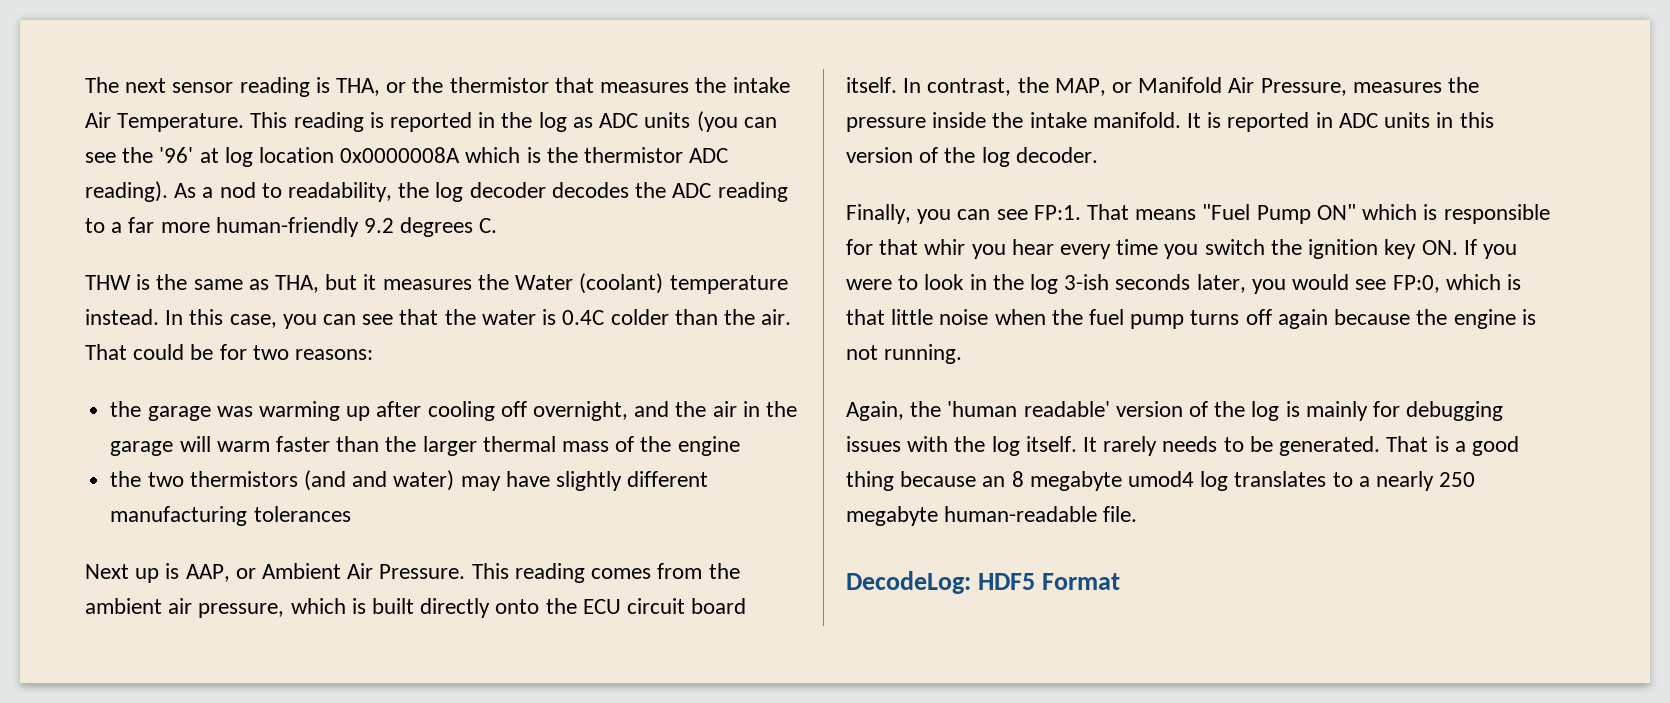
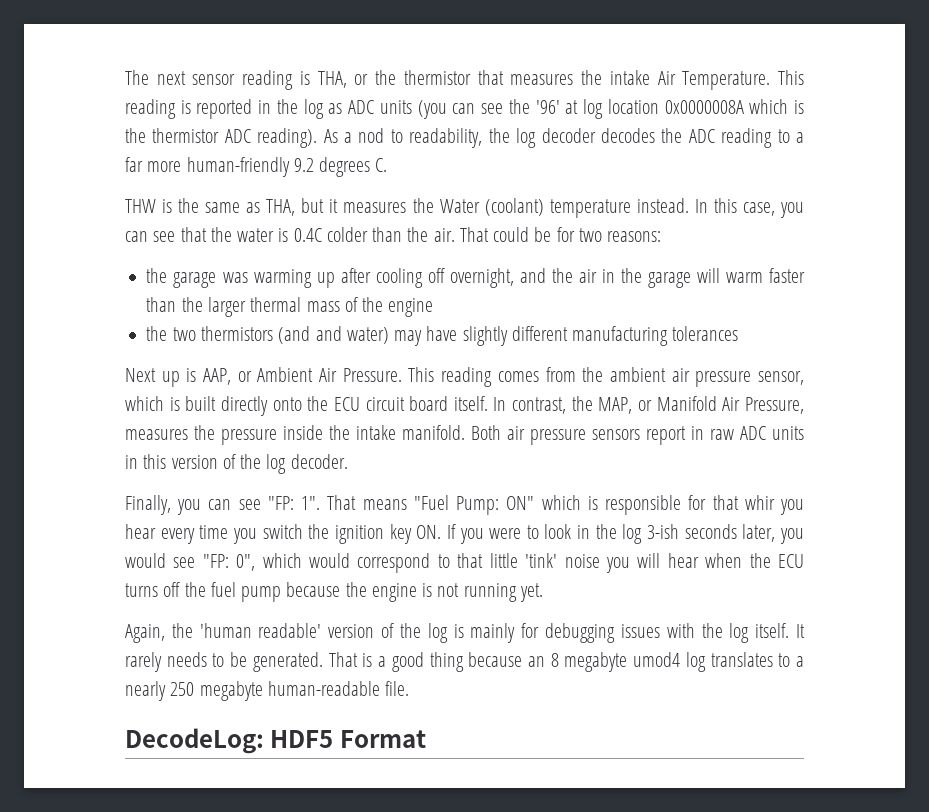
- This reading comes from the ambient air pressure, which is built directly onto the ECU circuit board itself.
+ This reading comes from the ambient air pressure sensor, which is built directly onto the ECU circuit board itself.
- It is reported in ADC units in this version of the log decoder.
+ Both air pressure sensors report in raw ADC units in this version of the log decoder.
- Finally, you can see FP:1.
+ Finally, you can see "FP: 1".
- That means "Fuel Pump ON" which is responsible for that whir you hear every time you switch the ignition key ON. If you were to look in the log 3-ish seconds later, you would see FP:0, which is that little noise when the fuel pump turns off again because the engine is not running.
+ That means "Fuel Pump: ON" which is responsible for that whir you hear every time you switch the ignition key ON. If you were to look in the log 3-ish seconds later, you would see "FP: 0", which would correspond to that little 'tink' noise you will hear when the ECU turns off the fuel pump because the engine is not running yet.

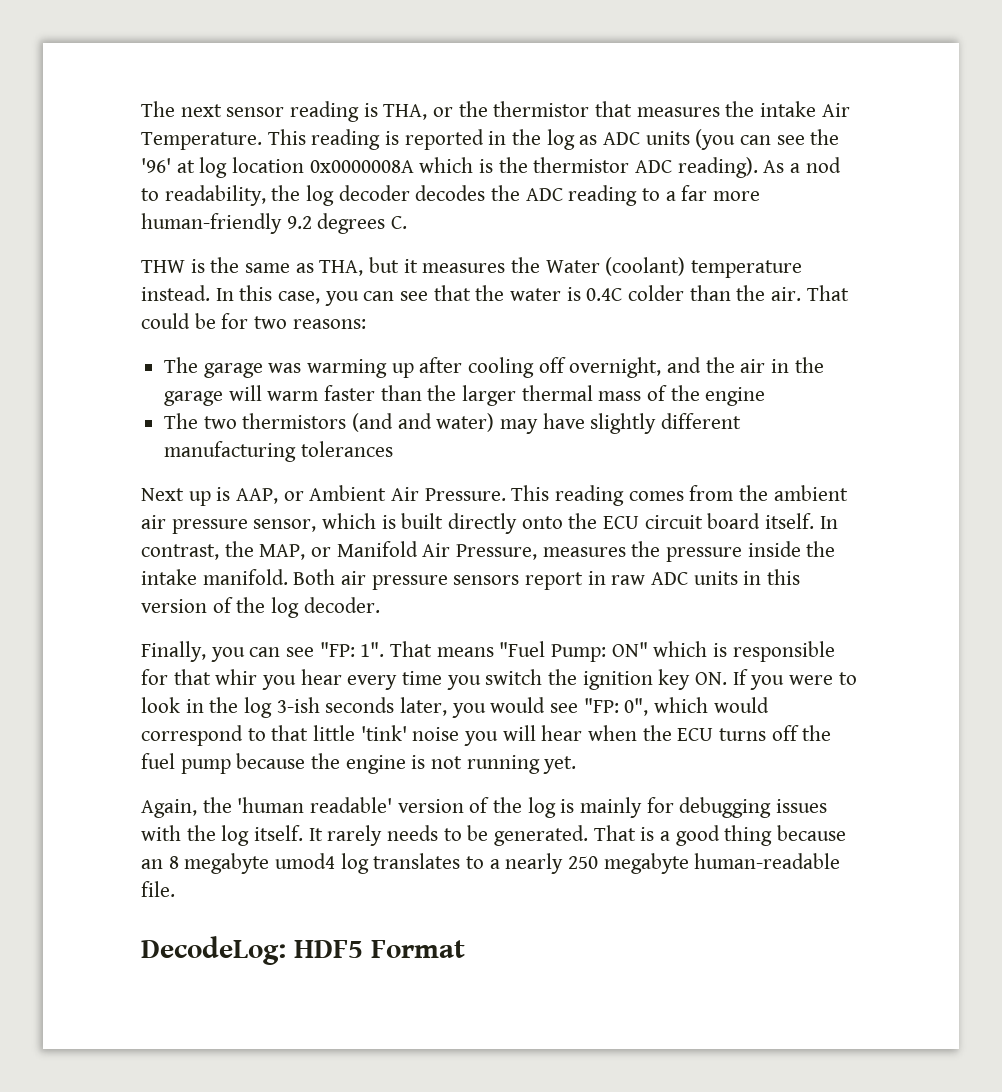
- the garage was warming up after cooling off overnight, and the air in the garage will warm faster than the larger thermal mass of the engine
+ The garage was warming up after cooling off overnight, and the air in the garage will warm faster than the larger thermal mass of the engine
- the two thermistors (and and water) may have slightly different manufacturing tolerances
+ The two thermistors (and and water) may have slightly different manufacturing tolerances

